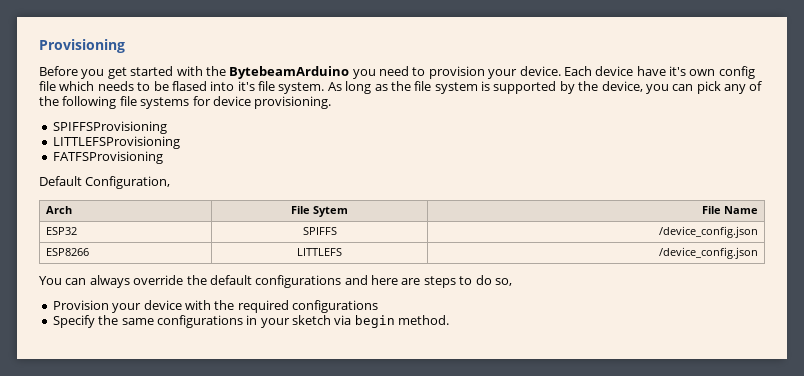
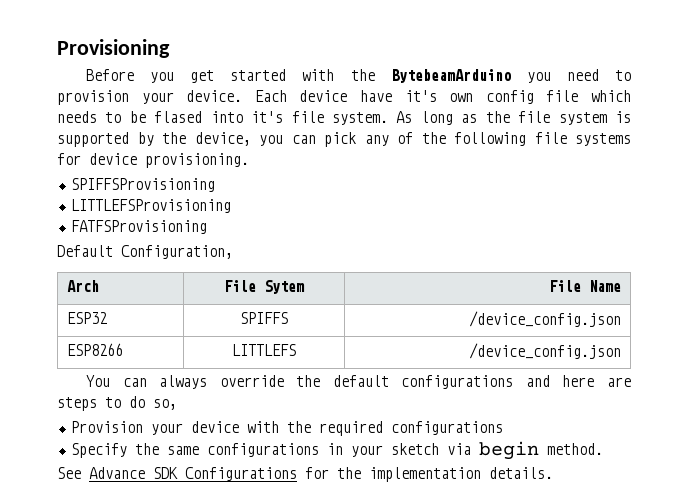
+ See Advance SDK Configurations for the implementation details.

